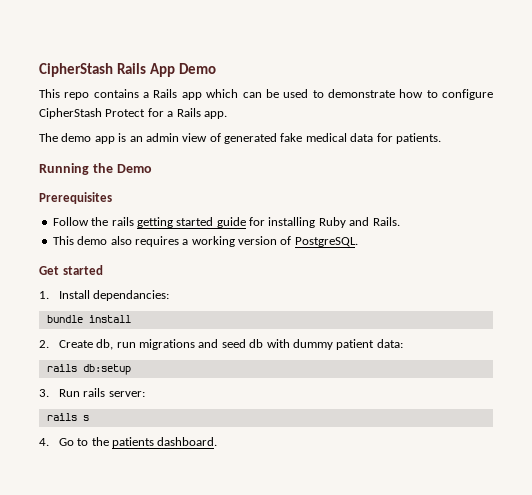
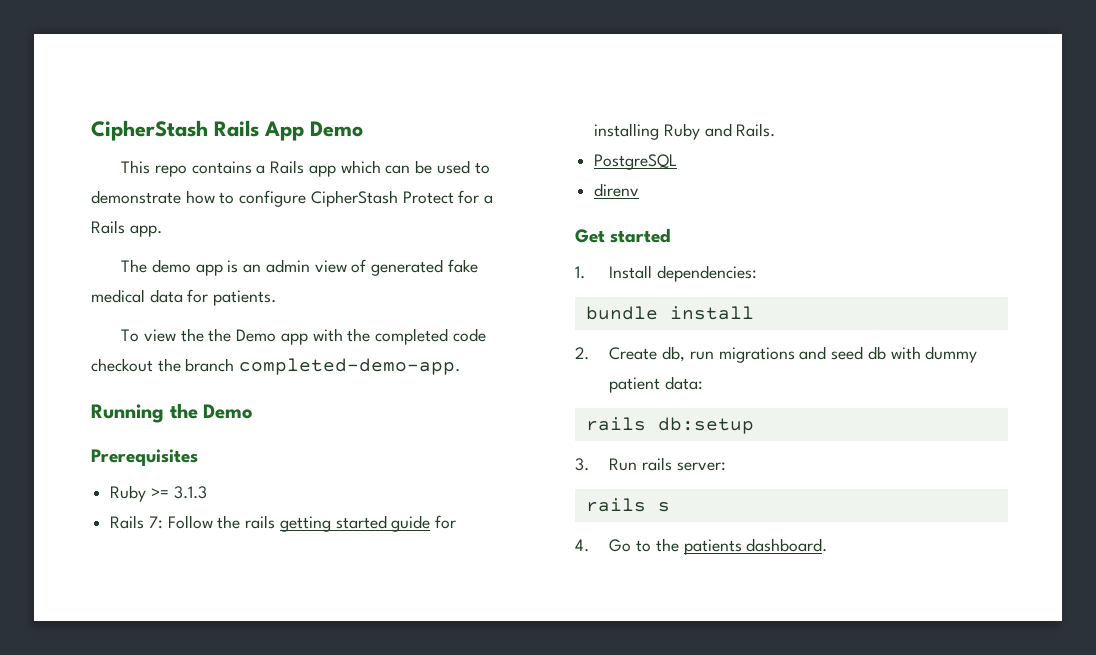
+ To view the the Demo app with the completed code checkout the branch completed-demo-app.
- Follow the rails getting started guide for installing Ruby and Rails.
+ Ruby >= 3.1.3
+ Rails 7: Follow the rails getting started guide for installing Ruby and Rails.
- This demo also requires a working version of PostgreSQL.
+ PostgreSQL
+ direnv
- 1. Install dependancies:
+ 1. Install dependencies:

